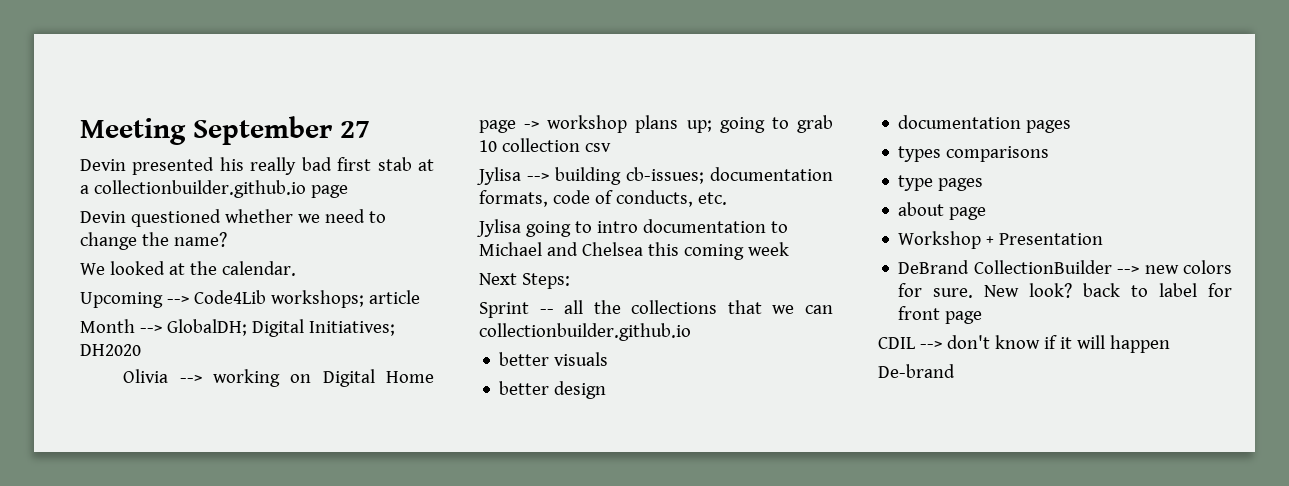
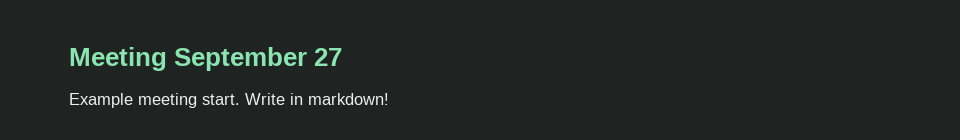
- Devin presented his really bad first stab at a collectionbuilder.github.io page
- Devin questioned whether we need to change the name?
- We looked at the calendar.
- Upcoming --> Code4Lib workshops; article
- Month --> GlobalDH; Digital Initiatives; DH2020
- Olivia --> working on Digital Home page -> workshop plans up; going to grab 10 collection csv
- Jylisa --> building cb-issues; documentation formats, code of conducts, etc.
- Jylisa going to intro documentation to Michael and Chelsea this coming week
- Next Steps:
- Sprint -- all the collections that we can collectionbuilder.github.io
- better visuals
- better design
- documentation pages
- types comparisons
- type pages
- about page
- Workshop + Presentation
- DeBrand CollectionBuilder --> new colors for sure. New look? back to label for front page
- CDIL --> don't know if it will happen
- De-brand
+ Example meeting start. Write in markdown!

